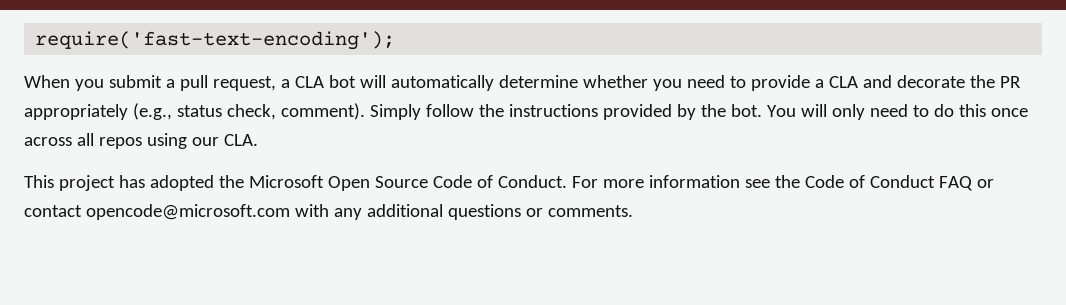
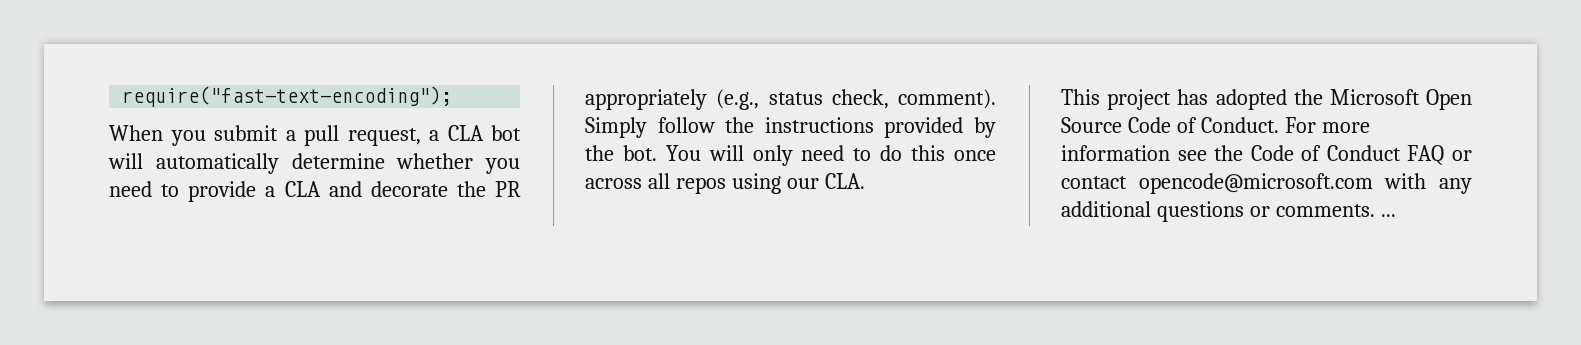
- require('fast-text-encoding');
+ require("fast-text-encoding");
- For more information see the Code of Conduct FAQ or contact opencode@microsoft.com with any additional questions or comments.
+ For more information see the Code of Conduct FAQ or contact opencode@microsoft.com with any additional questions or comments. ...

